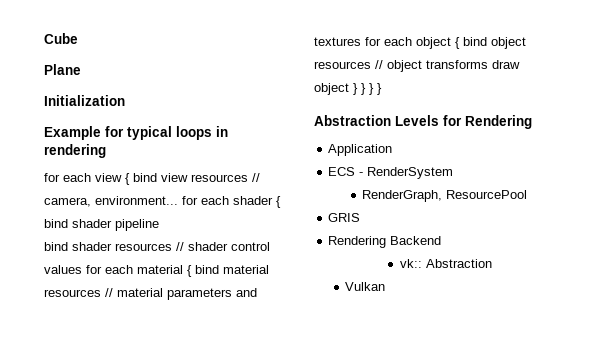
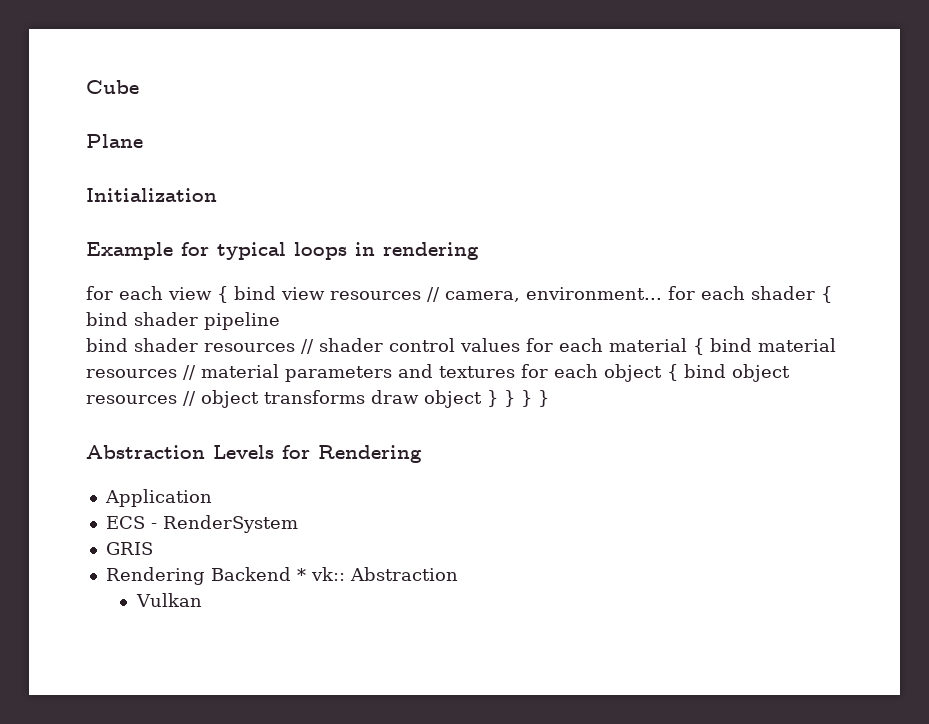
- RenderGraph, ResourcePool
- Rendering Backend
- vk:: Abstraction
+ Rendering Backend * vk:: Abstraction

